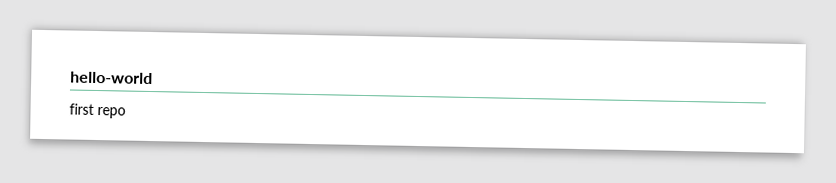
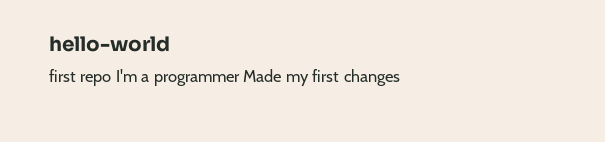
- first repo
+ first repo I'm a programmer Made my first changes

